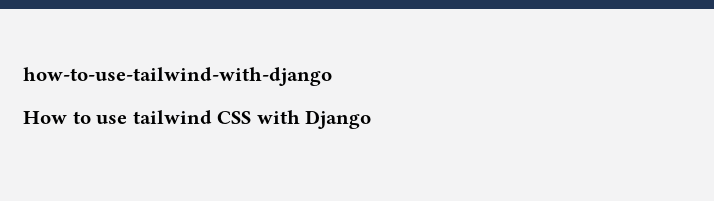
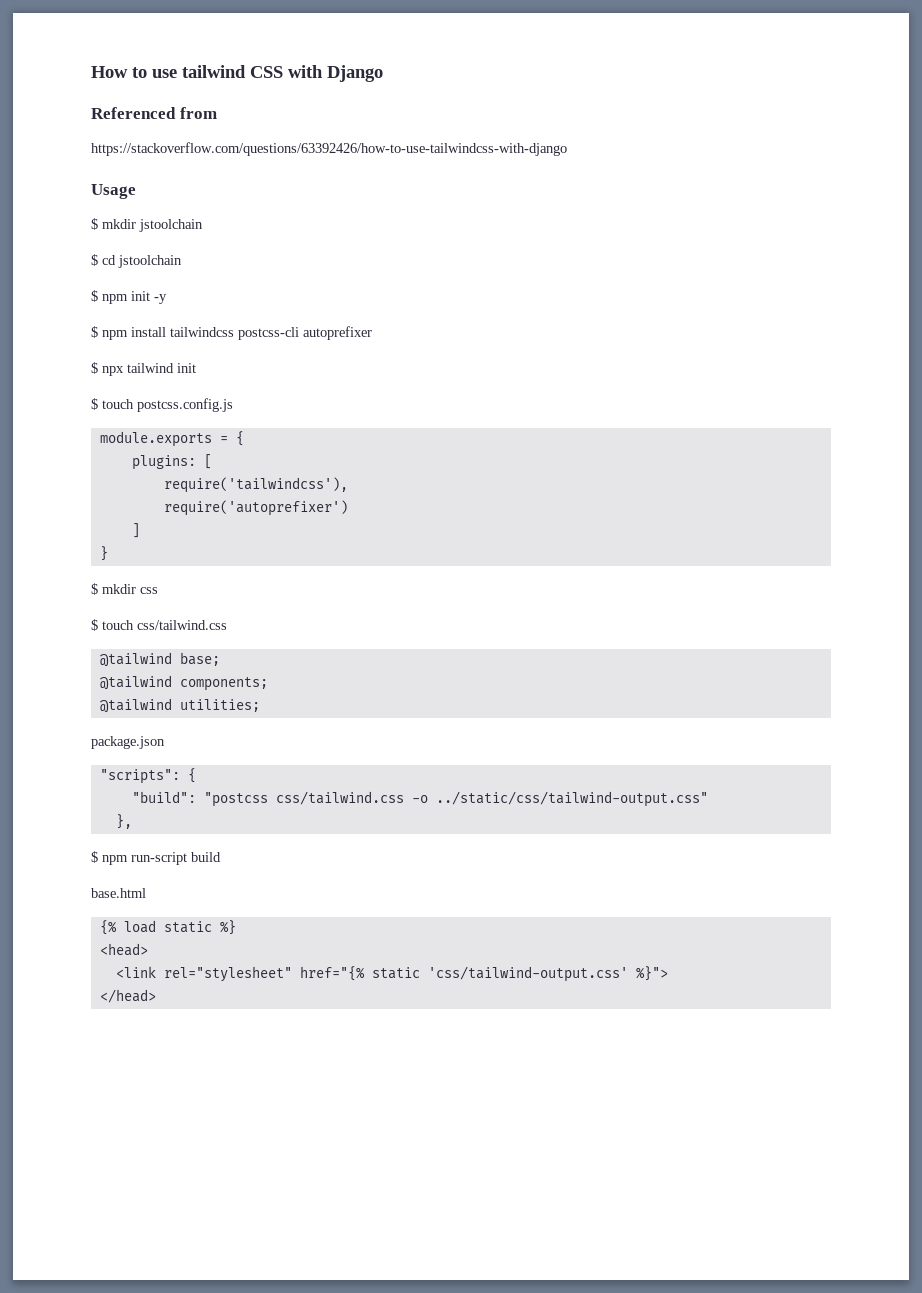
- how-to-use-tailwind-with-django
+ Referenced from
+ https://stackoverflow.com/questions/63392426/how-to-use-tailwindcss-with-django
+ Usage
+ $ mkdir jstoolchain
+ $ cd jstoolchain
+ $ npm init -y
+ $ npm install tailwindcss postcss-cli autoprefixer
+ $ npx tailwind init
+ $ touch postcss.config.js
+ module.exports = {
+ plugins: [
+ require('tailwindcss'),
+ require('autoprefixer')
+ ]
+ }
+ $ mkdir css
+ $ touch css/tailwind.css
+ @tailwind base;
+ @tailwind components;
+ @tailwind utilities;
+ package.json
+ "scripts": {
+ "build": "postcss css/tailwind.css -o ../static/css/tailwind-output.css"
+ },
+ $ npm run-script build
+ base.html
+ {% load static %}
+ <head>
+ <link rel="stylesheet" href="{% static 'css/tailwind-output.css' %}">
+ </head>

